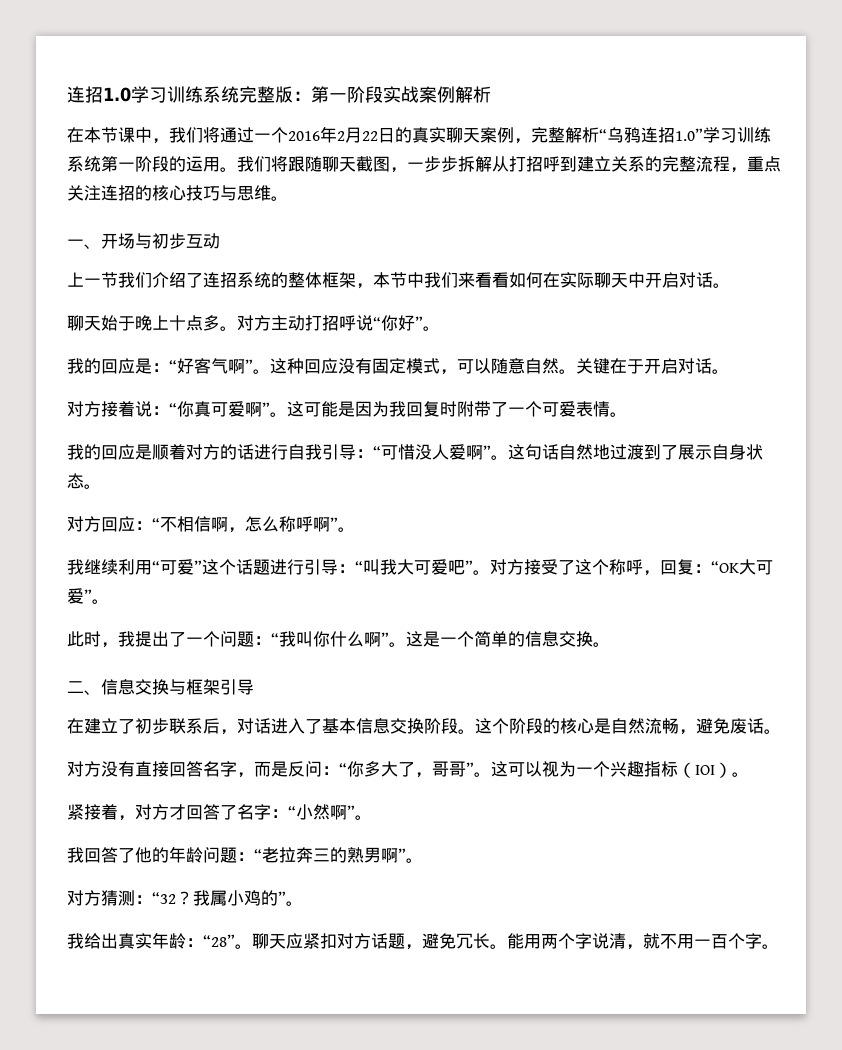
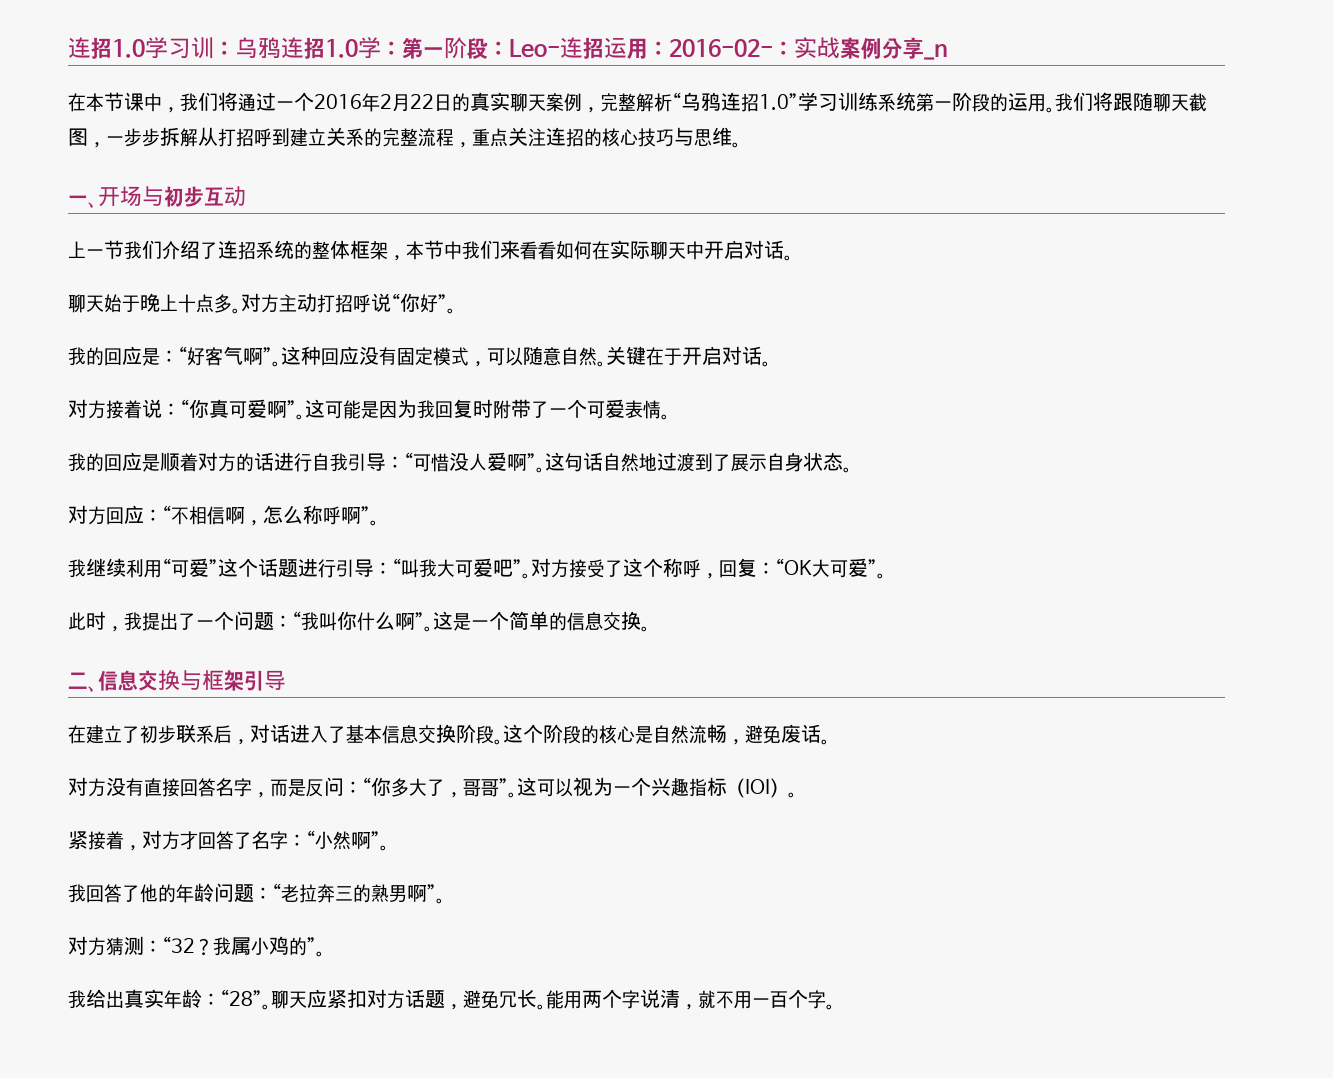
- 连招1.0学习训练系统完整版：第一阶段实战案例解析
+ 连招1.0学习训：乌鸦连招1.0学：第一阶段：Leo-连招运用：2016-02-：实战案例分享_n

